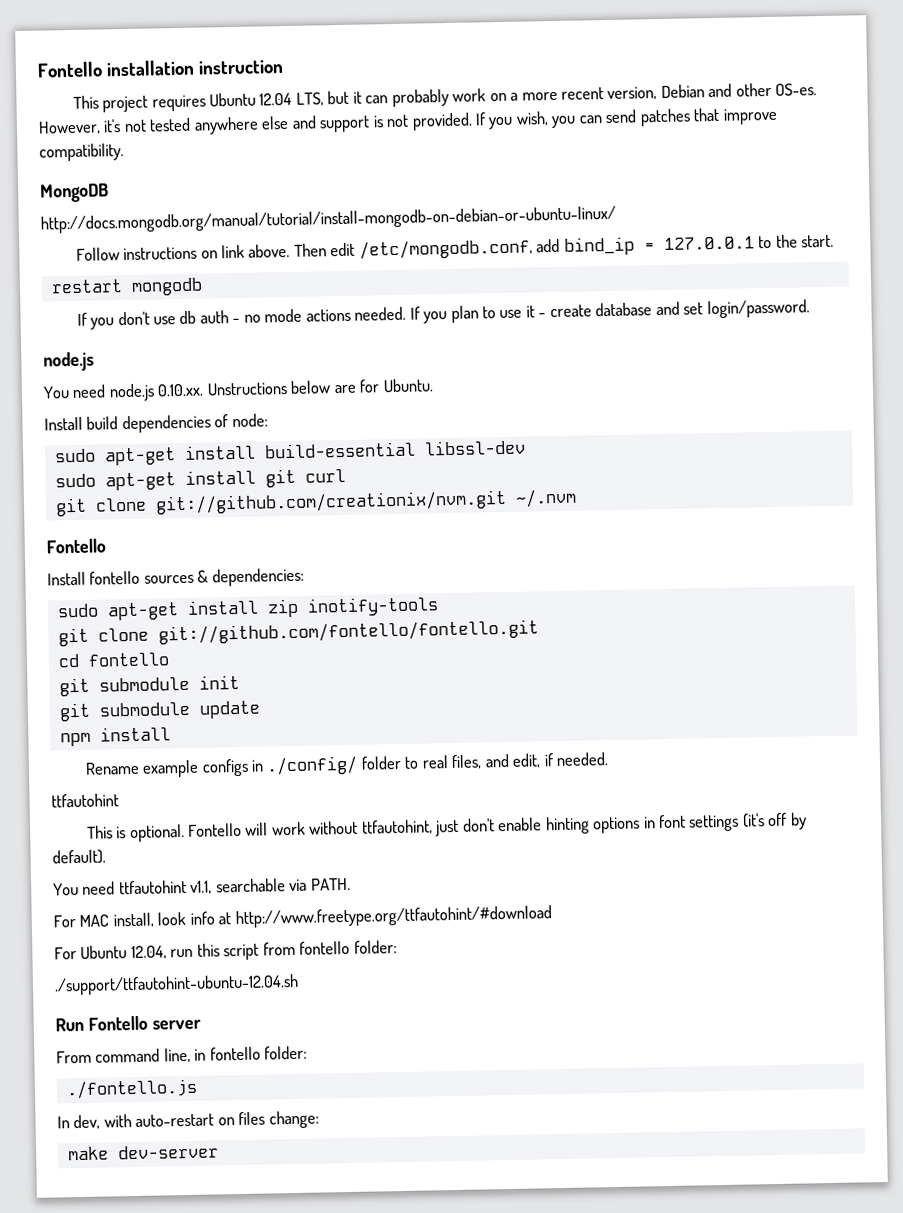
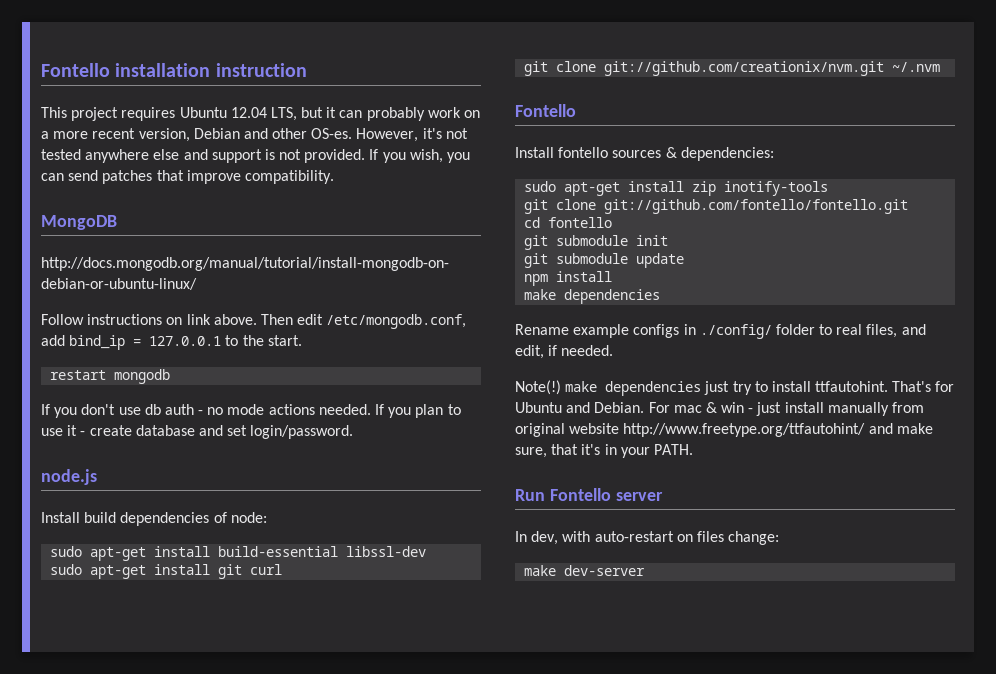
- You need node.js 0.10.xx. Unstructions below are for Ubuntu.
  npm install
+ make dependencies
  Rename example configs in ./config/ folder to real files, and edit, if needed.
- ttfautohint
- This is optional. Fontello will work without ttfautohint, just don't enable hinting options in font settings (it's off by default).
- You need ttfautohint v1.1, searchable via PATH.
- For MAC install, look info at http://www.freetype.org/ttfautohint/#download
- For Ubuntu 12.04, run this script from fontello folder:
- ./support/ttfautohint-ubuntu-12.04.sh
+ Note(!) make dependencies just try to install ttfautohint. That's for Ubuntu and Debian. For mac & win - just install manually from original website http://www.freetype.org/ttfautohint/ and make sure, that it's in your PATH.
  Run Fontello server
- From command line, in fontello folder:
- ./fontello.js

